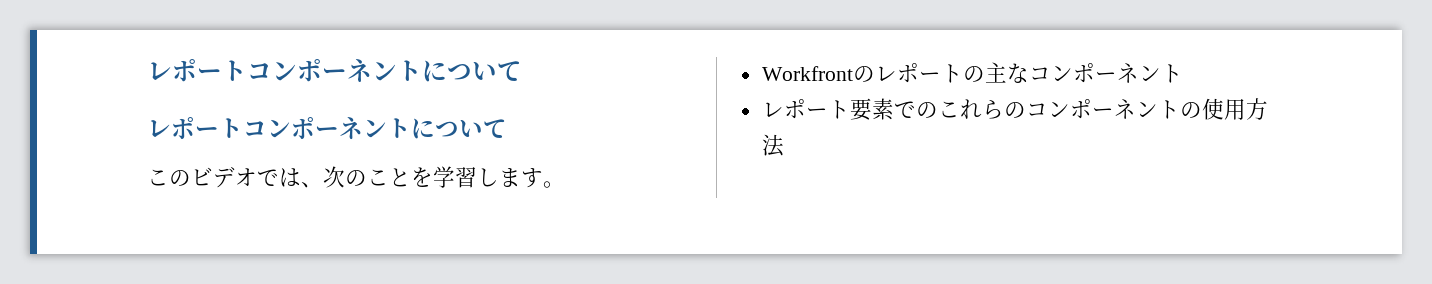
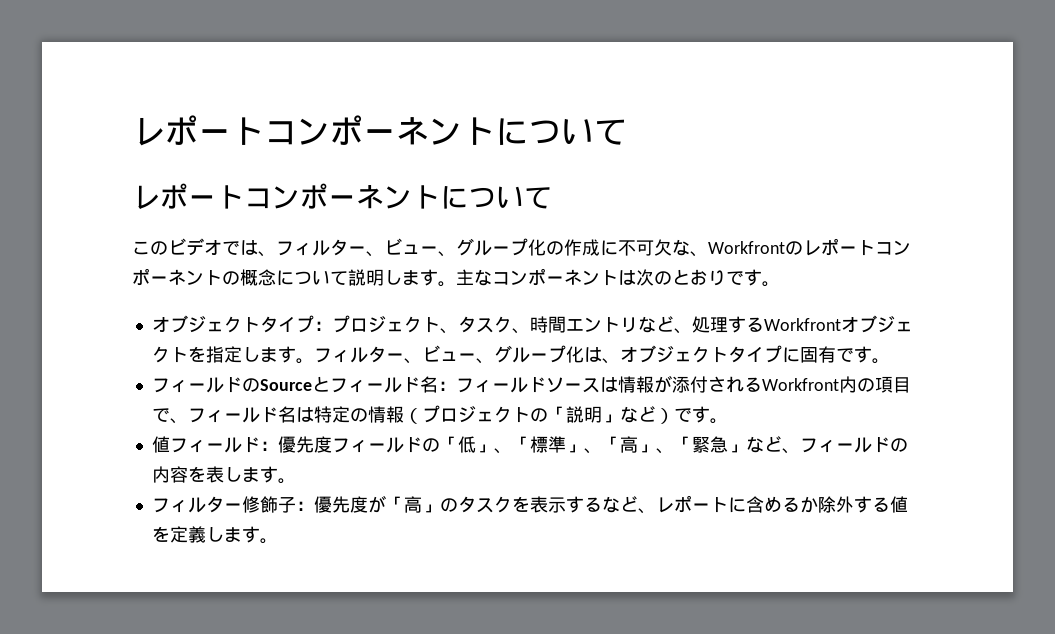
- このビデオでは、次のことを学習します。
- Workfrontのレポートの主なコンポーネント
- レポート要素でのこれらのコンポーネントの使用方法
+ このビデオでは、フィルター、ビュー、グループ化の作成に不可欠な、Workfrontのレポートコンポーネントの概念について説明します。主なコンポーネントは次のとおりです。
+ オブジェクトタイプ：プロジェクト、タスク、時間エントリなど、処理するWorkfrontオブジェクトを指定します。フィルター、ビュー、グループ化は、オブジェクトタイプに固有です。
+ フィールドのSourceとフィールド名：フィールドソースは情報が添付されるWorkfront内の項目で、フィールド名は特定の情報（プロジェクトの「説明」など）です。
+ 値フィールド：優先度フィールドの「低」、「標準」、「高」、「緊急」など、フィールドの内容を表します。
+ フィルター修飾子：優先度が「高」のタスクを表示するなど、レポートに含めるか除外する値を定義します。

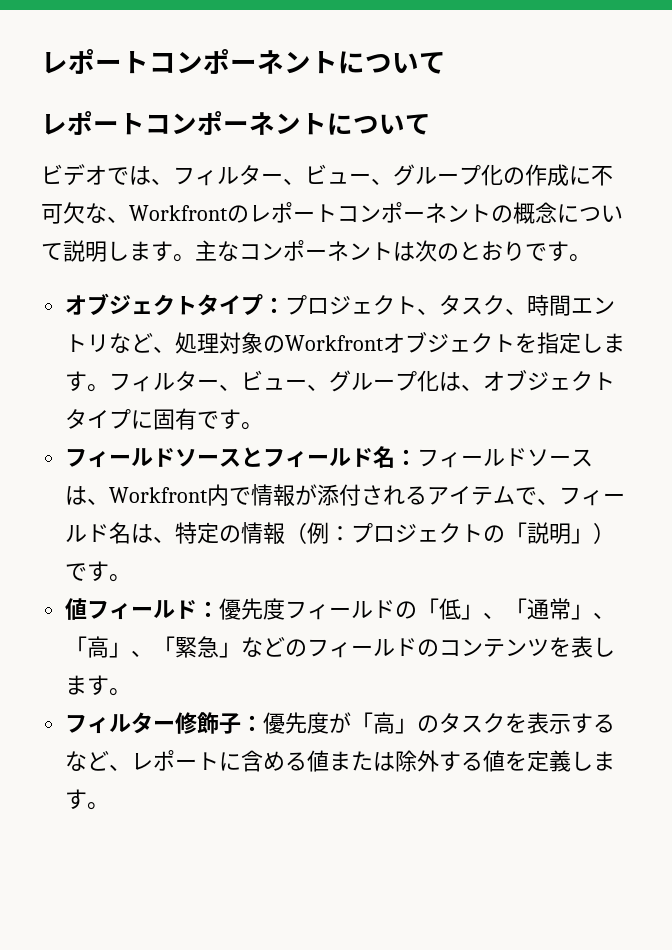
- このビデオでは、フィルター、ビュー、グループ化の作成に不可欠な、Workfrontのレポートコンポーネントの概念について説明します。
+ ビデオでは、フィルター、ビュー、グループ化の作成に不可欠な、Workfrontのレポートコンポーネントの概念について説明します。
- オブジェクトタイプ：プロジェクト、タスク、時間エントリなど、処理するWorkfrontオブジェクトを指定します。
+ オブジェクトタイプ：プロジェクト、タスク、時間エントリなど、処理対象のWorkfrontオブジェクトを指定します。
- フィールドのSourceとフィールド名：フィールドソースは情報が添付されるWorkfront内の項目で、フィールド名は特定の情報（プロジェクトの「説明」など）です。
+ フィールドソースとフィールド名：フィールドソースは、Workfront内で情報が添付されるアイテムで、フィールド名は、特定の情報（例：プロジェクトの「説明」）です。
- 値フィールド：優先度フィールドの「低」、「標準」、「高」、「緊急」など、フィールドの内容を表します。
+ 値フィールド：優先度フィールドの「低」、「通常」、「高」、「緊急」などのフィールドのコンテンツを表します。
- フィルター修飾子：優先度が「高」のタスクを表示するなど、レポートに含めるか除外する値を定義します。
+ フィルター修飾子：優先度が「高」のタスクを表示するなど、レポートに含める値または除外する値を定義します。

